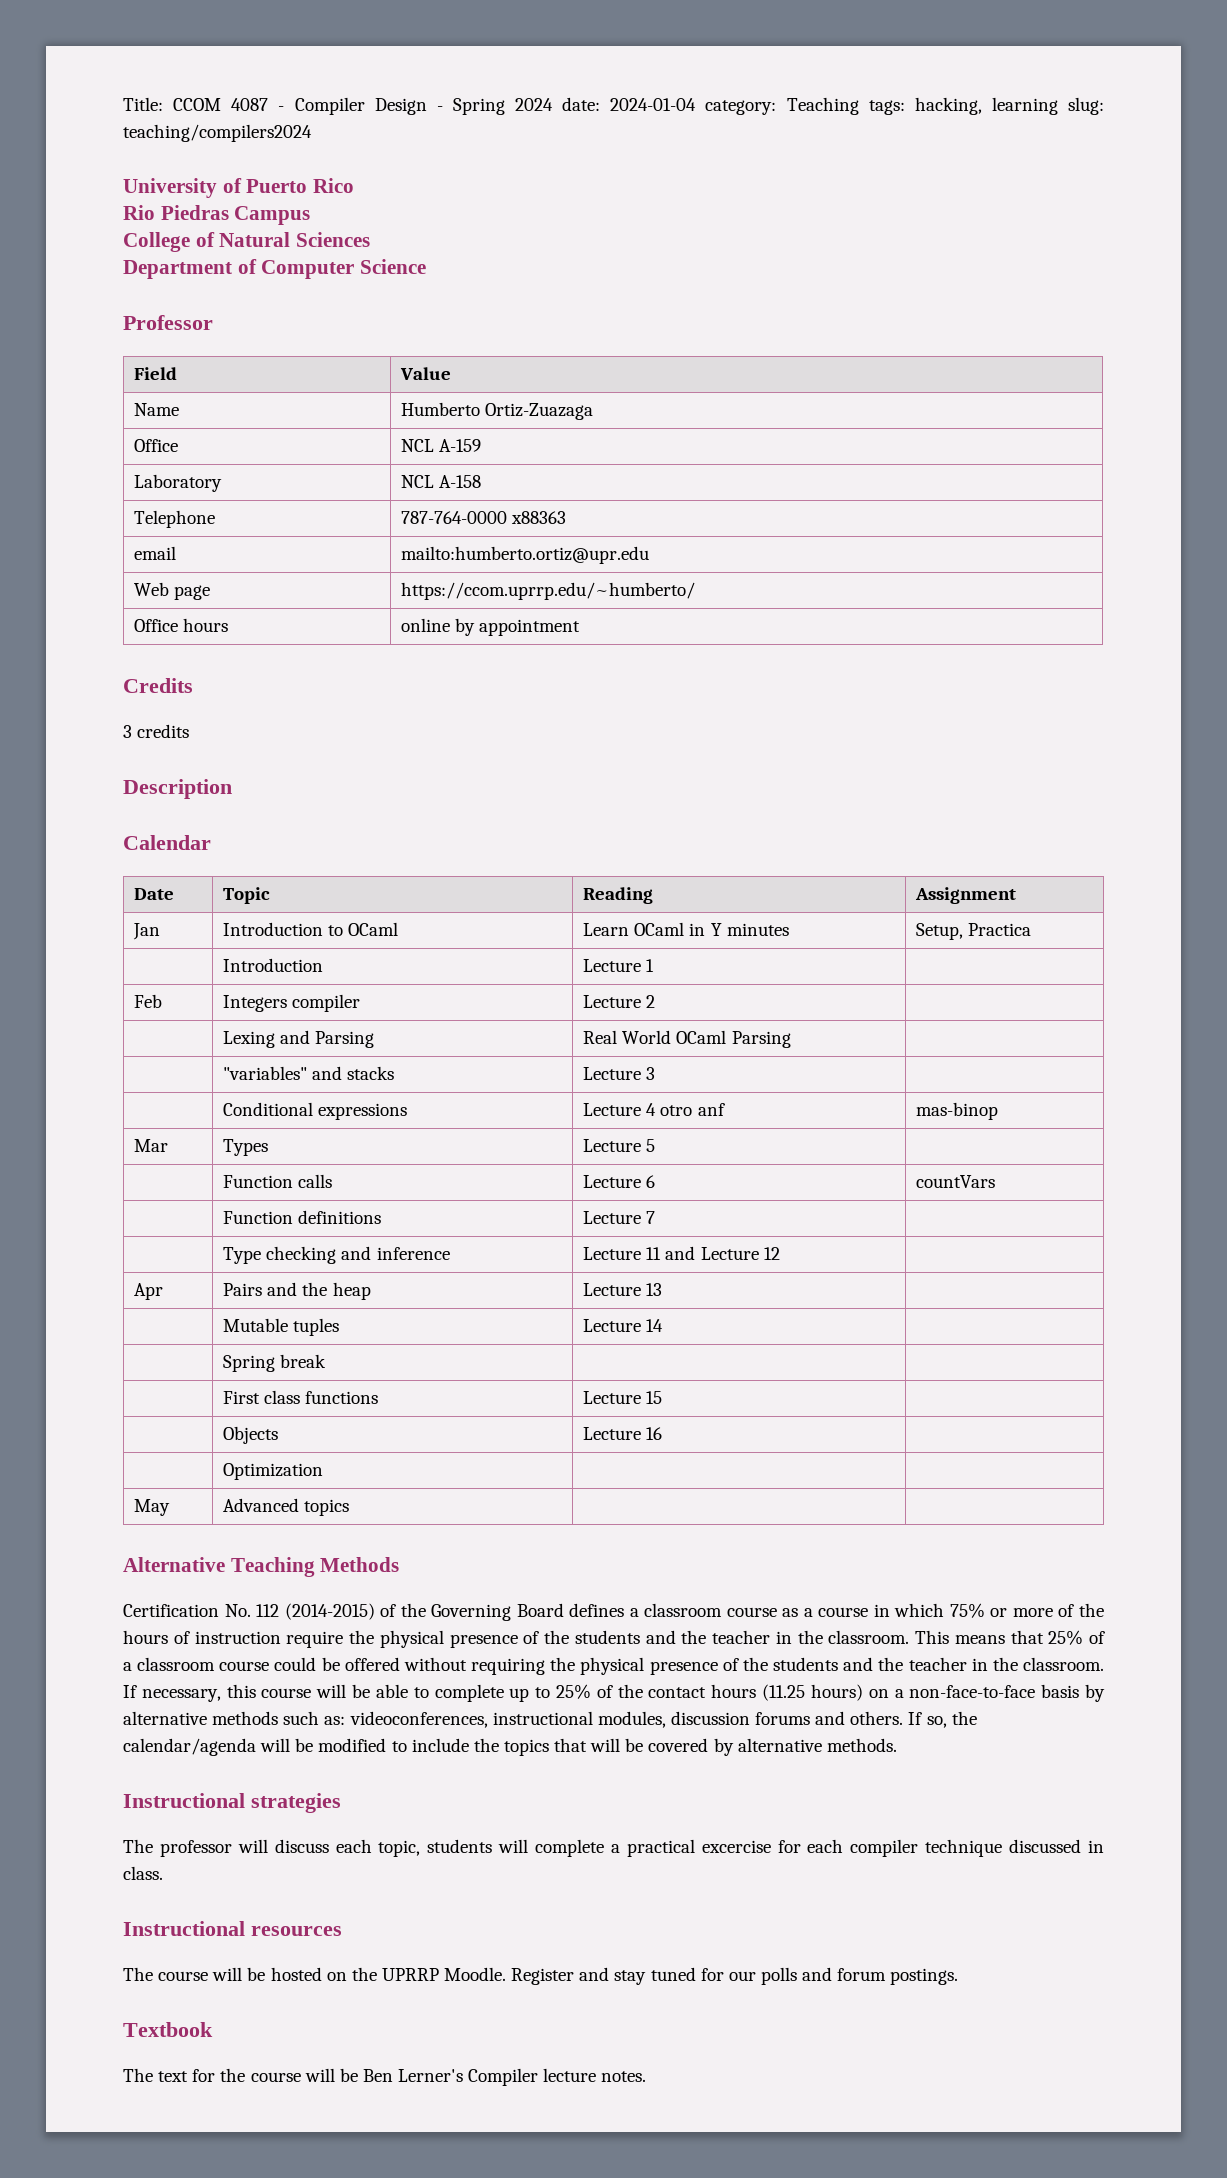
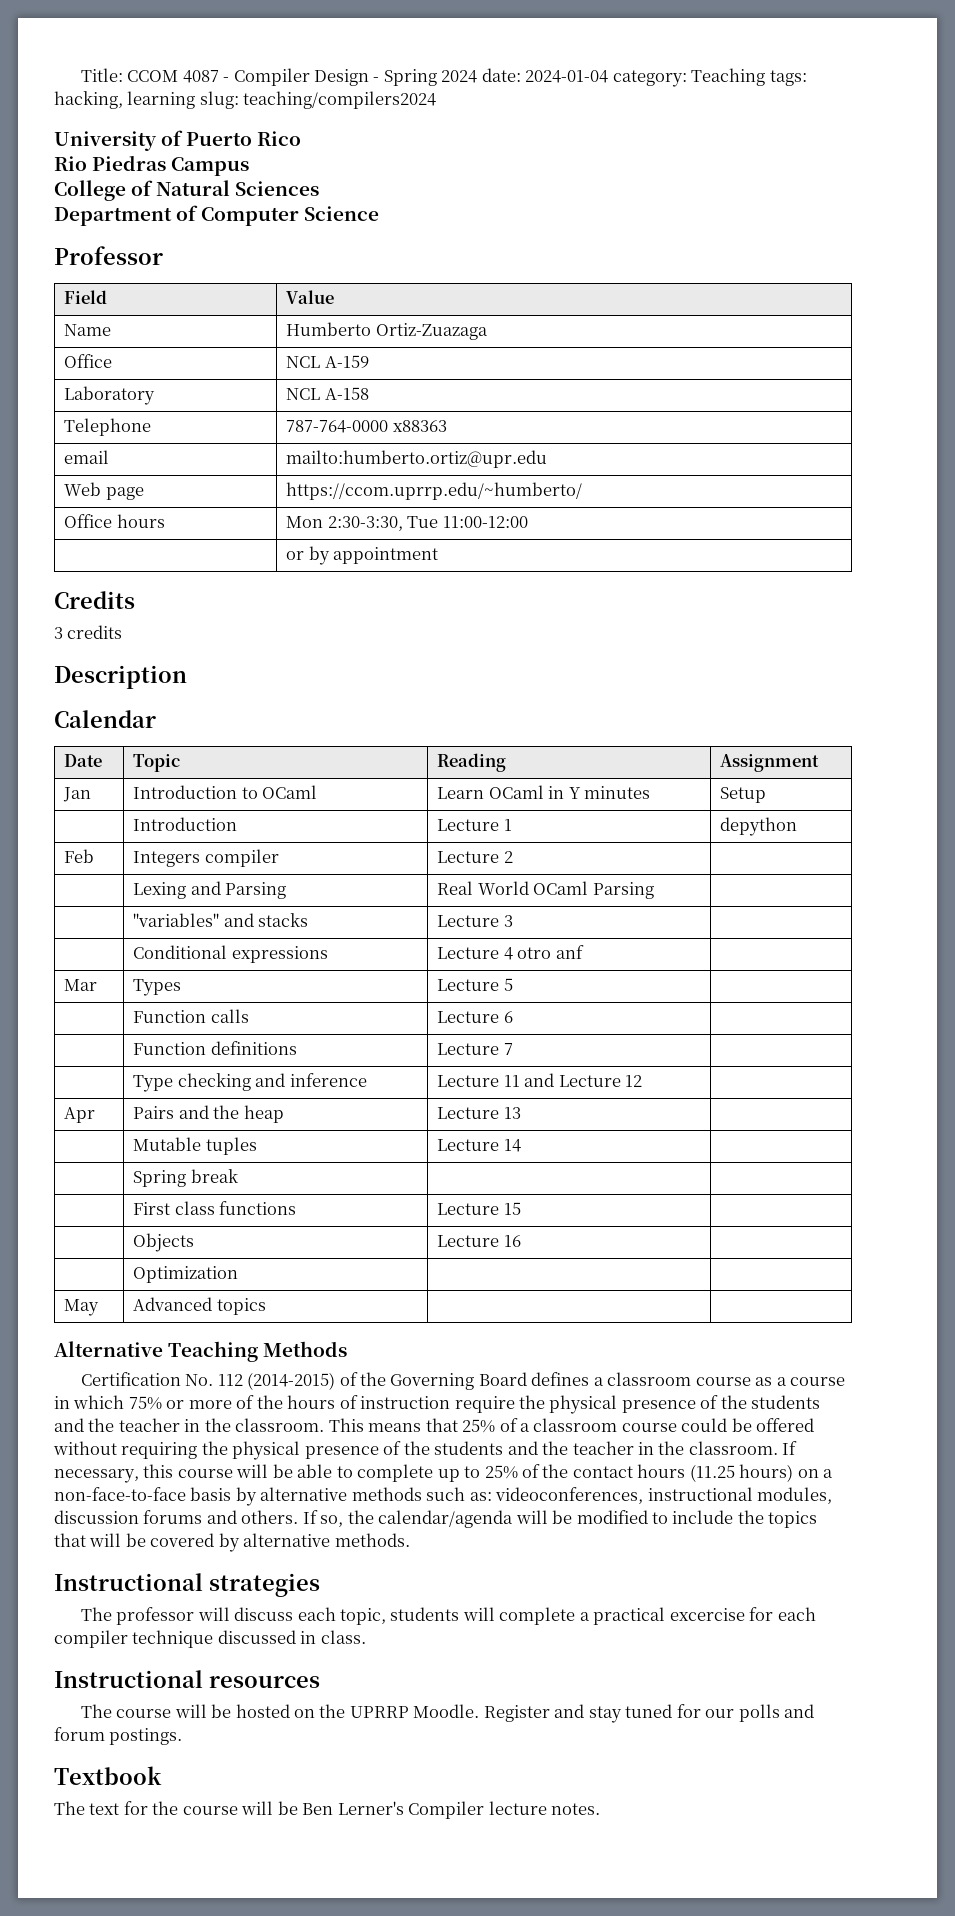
- Office hours | online by appointment
+ Office hours | Mon 2:30-3:30, Tue 11:00-12:00
+ | or by appointment
- Jan | Introduction to OCaml | Learn OCaml in Y minutes | Setup, Practica
+ Jan | Introduction to OCaml | Learn OCaml in Y minutes | Setup
- | Introduction | Lecture 1 |
+ | Introduction | Lecture 1 | depython
- | Conditional expressions | Lecture 4 otro anf | mas-binop
+ | Conditional expressions | Lecture 4 otro anf |
- | Function calls | Lecture 6 | countVars
+ | Function calls | Lecture 6 |

